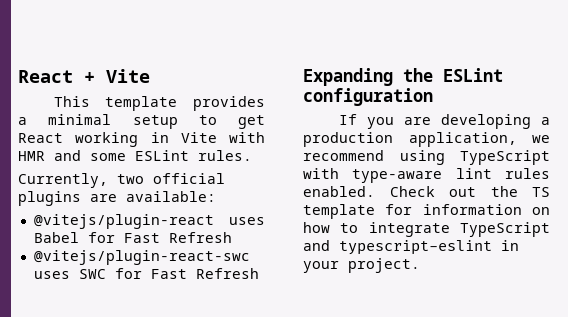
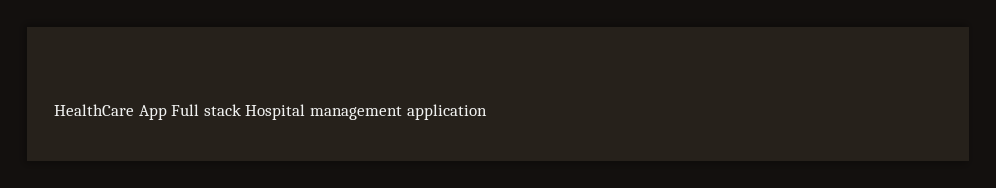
- React + Vite
- This template provides a minimal setup to get React working in Vite with HMR and some ESLint rules.
- Currently, two official plugins are available:
- @vitejs/plugin-react uses Babel for Fast Refresh
- @vitejs/plugin-react-swc uses SWC for Fast Refresh
- Expanding the ESLint configuration
- If you are developing a production application, we recommend using TypeScript with type-aware lint rules enabled. Check out the TS template for information on how to integrate TypeScript and typescript-eslint in your project.
+ HealthCare App Full stack Hospital management application

